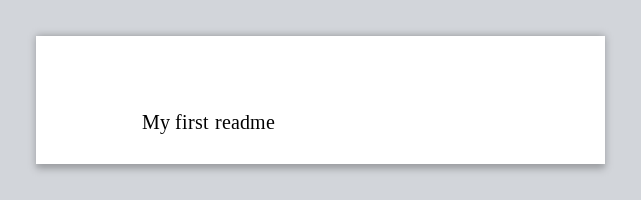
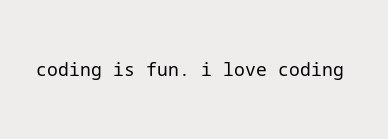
- My first readme
+ coding is fun. i love coding

